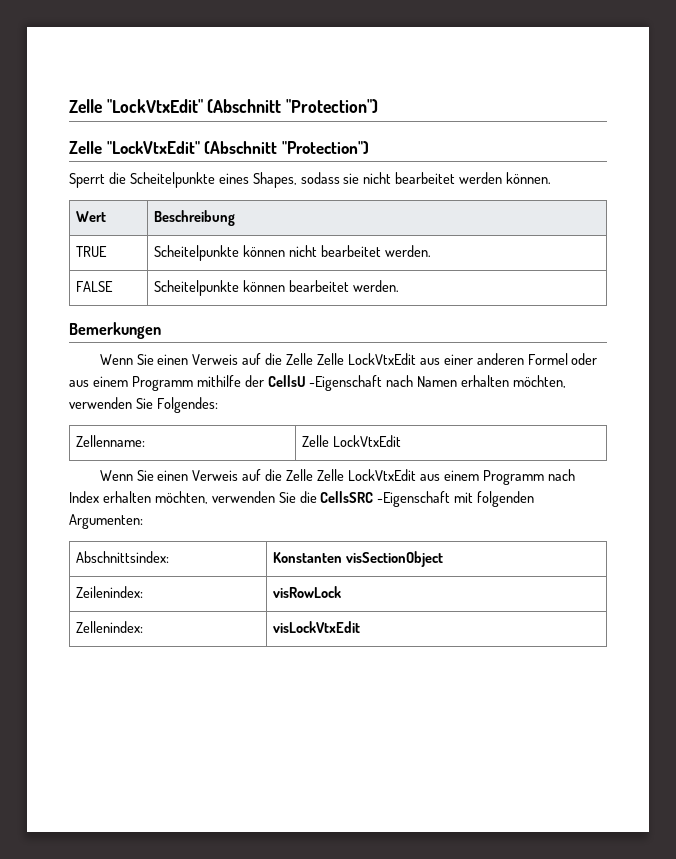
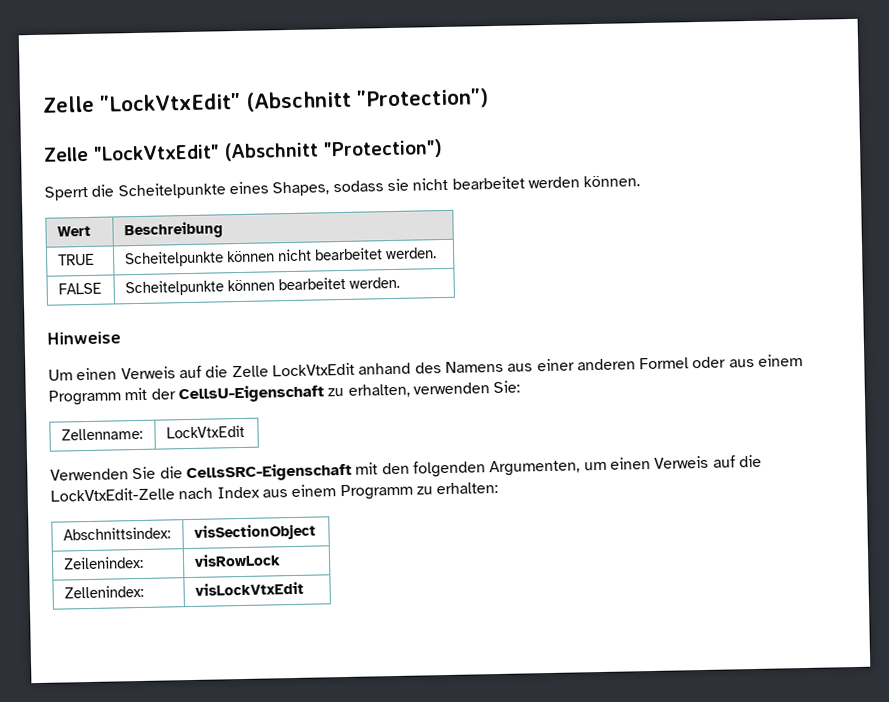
- Bemerkungen
- Wenn Sie einen Verweis auf die Zelle Zelle LockVtxEdit aus einer anderen Formel oder aus einem Programm mithilfe der CellsU -Eigenschaft nach Namen erhalten möchten, verwenden Sie Folgendes:
+ Hinweise
+ Um einen Verweis auf die Zelle LockVtxEdit anhand des Namens aus einer anderen Formel oder aus einem Programm mit der CellsU-Eigenschaft zu erhalten, verwenden Sie:
- Zellenname: | Zelle LockVtxEdit
+ Zellenname: | LockVtxEdit
- Wenn Sie einen Verweis auf die Zelle Zelle LockVtxEdit aus einem Programm nach Index erhalten möchten, verwenden Sie die CellsSRC -Eigenschaft mit folgenden Argumenten:
+ Verwenden Sie die CellsSRC-Eigenschaft mit den folgenden Argumenten, um einen Verweis auf die LockVtxEdit-Zelle nach Index aus einem Programm zu erhalten:
- Abschnittsindex: | Konstanten visSectionObject
+ Abschnittsindex: | visSectionObject

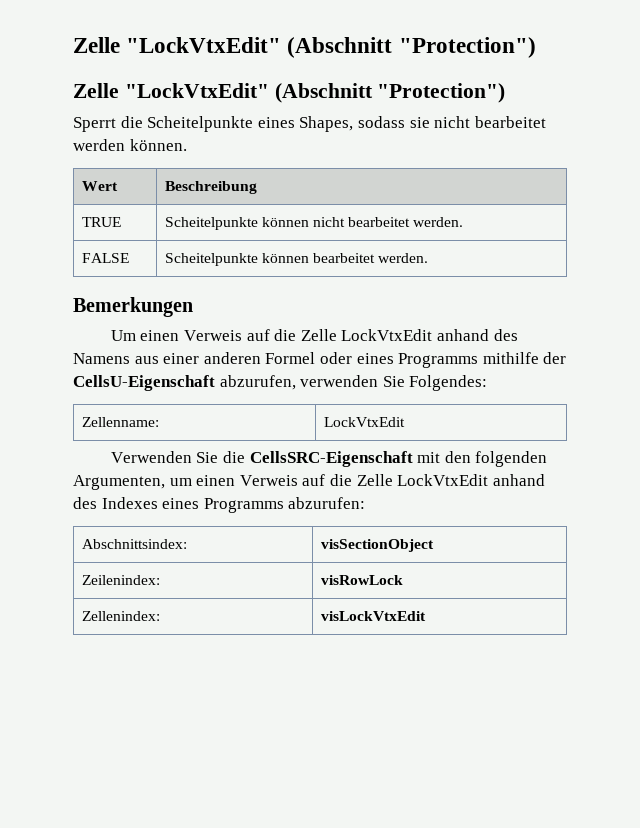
- Hinweise
+ Bemerkungen
- Um einen Verweis auf die Zelle LockVtxEdit anhand des Namens aus einer anderen Formel oder aus einem Programm mit der CellsU-Eigenschaft zu erhalten, verwenden Sie:
+ Um einen Verweis auf die Zelle LockVtxEdit anhand des Namens aus einer anderen Formel oder eines Programms mithilfe der CellsU-Eigenschaft abzurufen, verwenden Sie Folgendes:
- Verwenden Sie die CellsSRC-Eigenschaft mit den folgenden Argumenten, um einen Verweis auf die LockVtxEdit-Zelle nach Index aus einem Programm zu erhalten:
+ Verwenden Sie die CellsSRC-Eigenschaft mit den folgenden Argumenten, um einen Verweis auf die Zelle LockVtxEdit anhand des Indexes eines Programms abzurufen:

